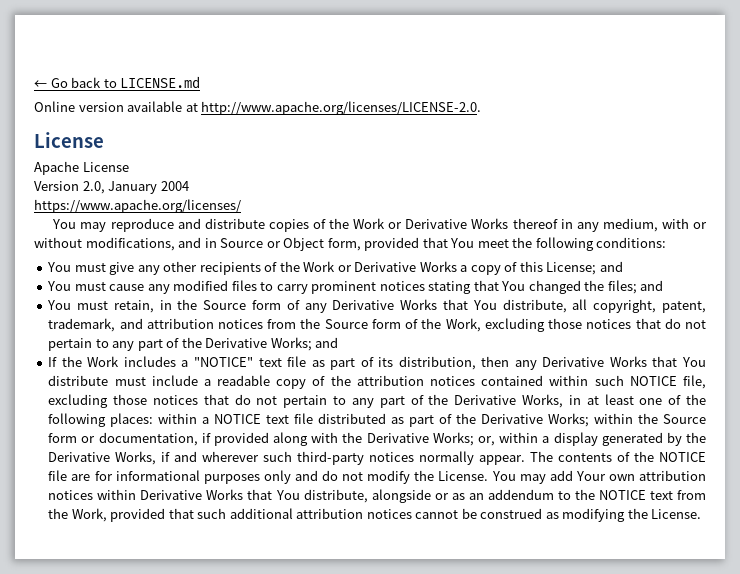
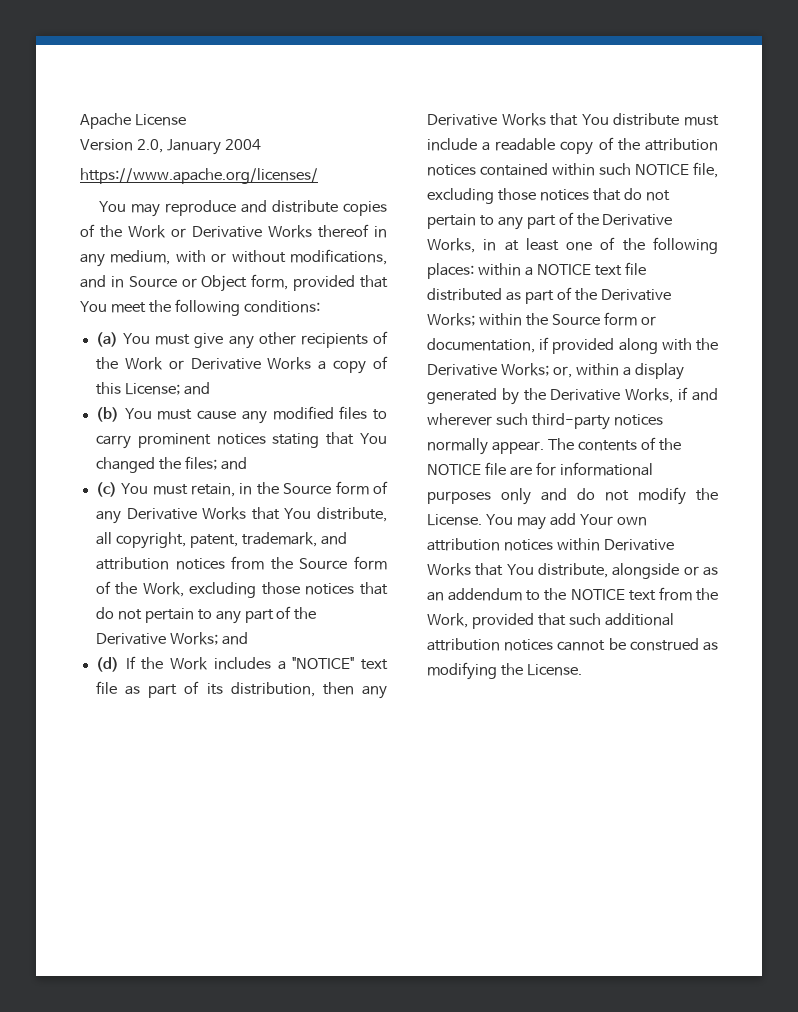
- ← Go back to LICENSE.md
- Online version available at http://www.apache.org/licenses/LICENSE-2.0.
- License
- You must give any other recipients of the Work or Derivative Works a copy of this License; and
+ (a) You must give any other recipients of the Work or Derivative Works a copy of this License; and
- You must cause any modified files to carry prominent notices stating that You changed the files; and
+ (b) You must cause any modified files to carry prominent notices stating that You changed the files; and
- You must retain, in the Source form of any Derivative Works that You distribute, all copyright, patent, trademark, and attribution notices from the Source form of the Work, excluding those notices that do not pertain to any part of the Derivative Works; and
+ (c) You must retain, in the Source form of any Derivative Works that You distribute, all copyright, patent, trademark, and attribution notices from the Source form of the Work, excluding those notices that do not pertain to any part of the Derivative Works; and
- If the Work includes a "NOTICE" text file as part of its distribution, then any Derivative Works that You distribute must include a readable copy of the attribution notices contained within such NOTICE file, excluding those notices that do not pertain to any part of the Derivative Works, in at least one of the following places:
+ (d) If the Work includes a "NOTICE" text file as part of its distribution, then any Derivative Works that You distribute must include a readable copy of the attribution notices contained within such NOTICE file, excluding those notices that do not pertain to any part of the Derivative Works, in at least one of the following places:

